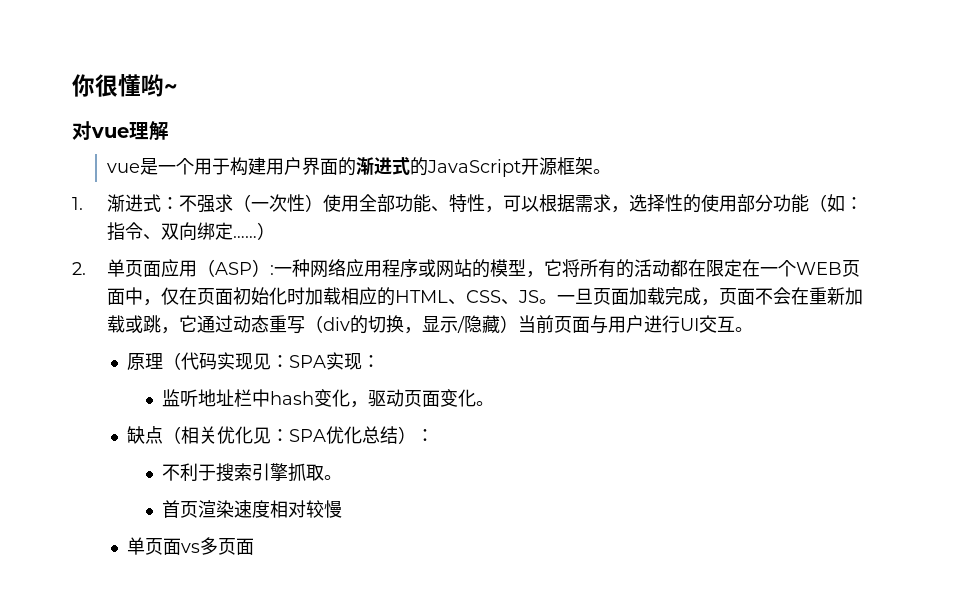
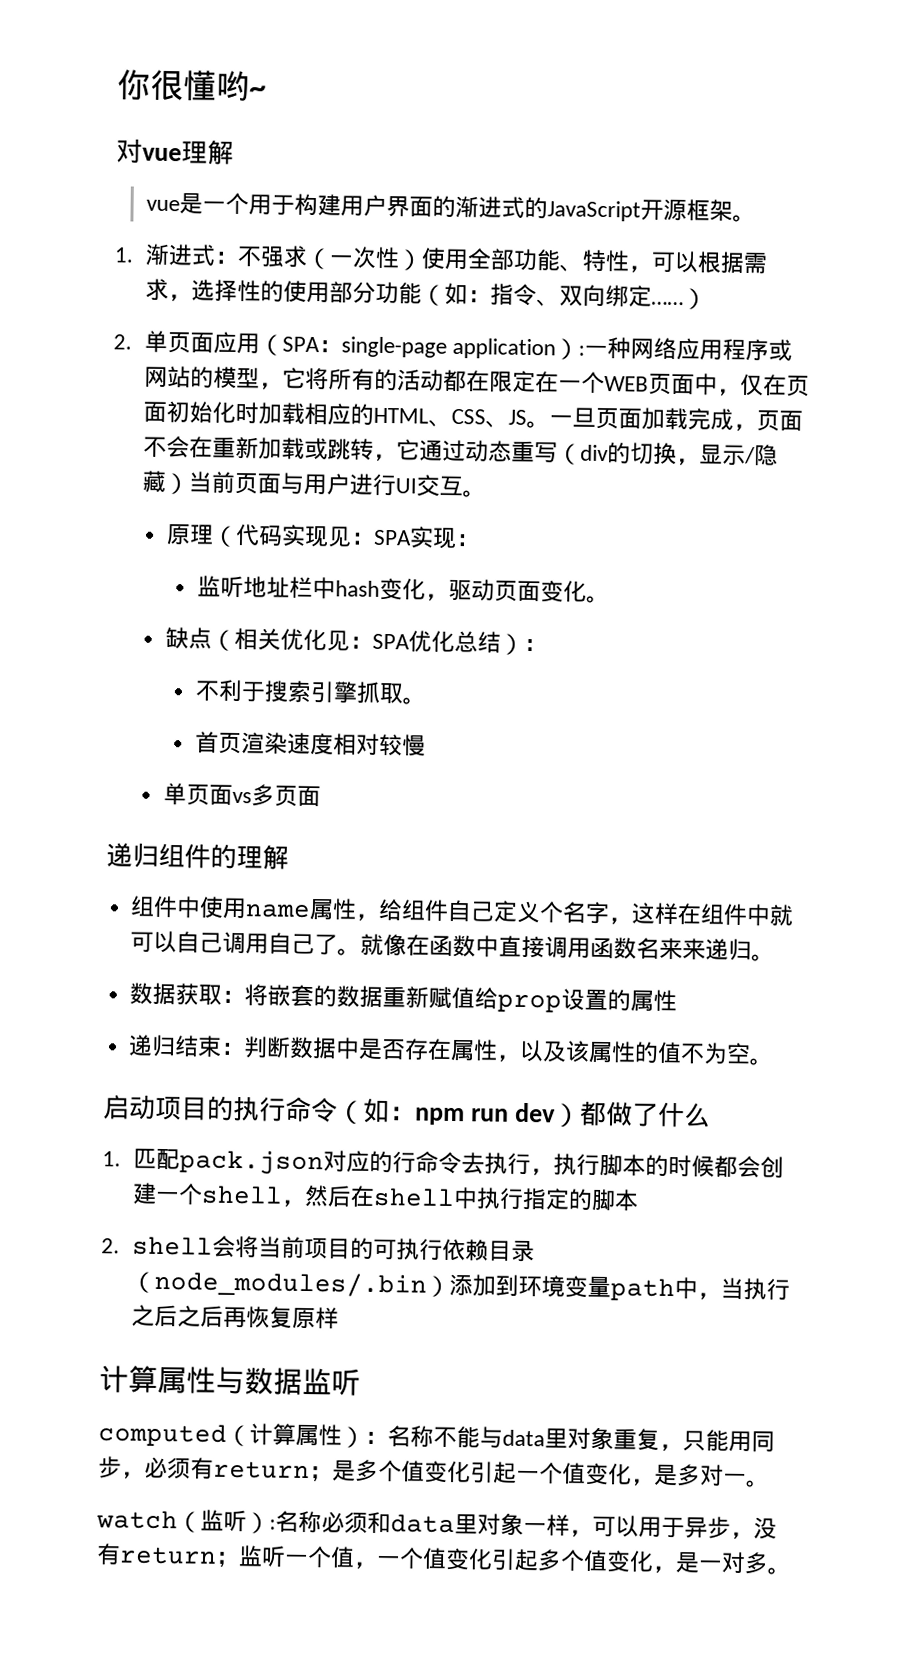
- 2.单页面应用（ASP）:一种网络应用程序或网站的模型，它将所有的活动都在限定在一个WEB页面中，仅在页面初始化时加载相应的HTML、CSS、JS。
+ 2.单页面应用（SPA：single-page application）:一种网络应用程序或网站的模型，它将所有的活动都在限定在一个WEB页面中，仅在页面初始化时加载相应的HTML、CSS、JS。
- 一旦页面加载完成，页面不会在重新加载或跳，它通过动态重写（div的切换，显示/隐藏）当前页面与用户进行UI交互。
+ 一旦页面加载完成，页面不会在重新加载或跳转，它通过动态重写（div的切换，显示/隐藏）当前页面与用户进行UI交互。
+ 递归组件的理解
+ 组件中使用name属性，给组件自己定义个名字，这样在组件中就可以自己调用自己了。就像在函数中直接调用函数名来来递归。
+ 数据获取：将嵌套的数据重新赋值给prop设置的属性
+ 递归结束：判断数据中是否存在属性，以及该属性的值不为空。
+ 启动项目的执行命令（如：npm run dev）都做了什么
+ 1.匹配pack.json对应的行命令去执行，执行脚本的时候都会创建一个shell，然后在shell中执行指定的脚本
+ 2. shell会将当前项目的可执行依赖目录（node_modules/.bin）添加到环境变量path中，当执行之后之后再恢复原样
+ 计算属性与数据监听
+ computed（计算属性）：名称不能与data里对象重复，只能用同步，必须有return；是多个值变化引起一个值变化，是多对一。
+ watch（监听）:名称必须和data里对象一样，可以用于异步，没有return；监听一个值，一个值变化引起多个值变化，是一对多。

